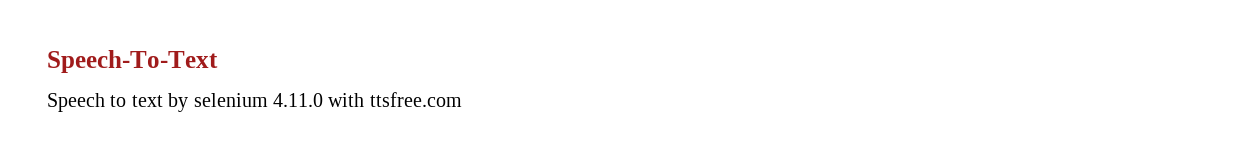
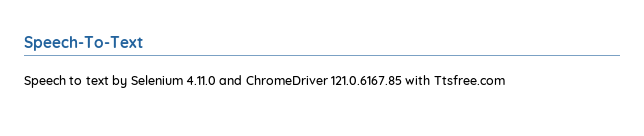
- Speech to text by selenium 4.11.0 with ttsfree.com
+ Speech to text by Selenium 4.11.0 and ChromeDriver 121.0.6167.85 with Ttsfree.com

